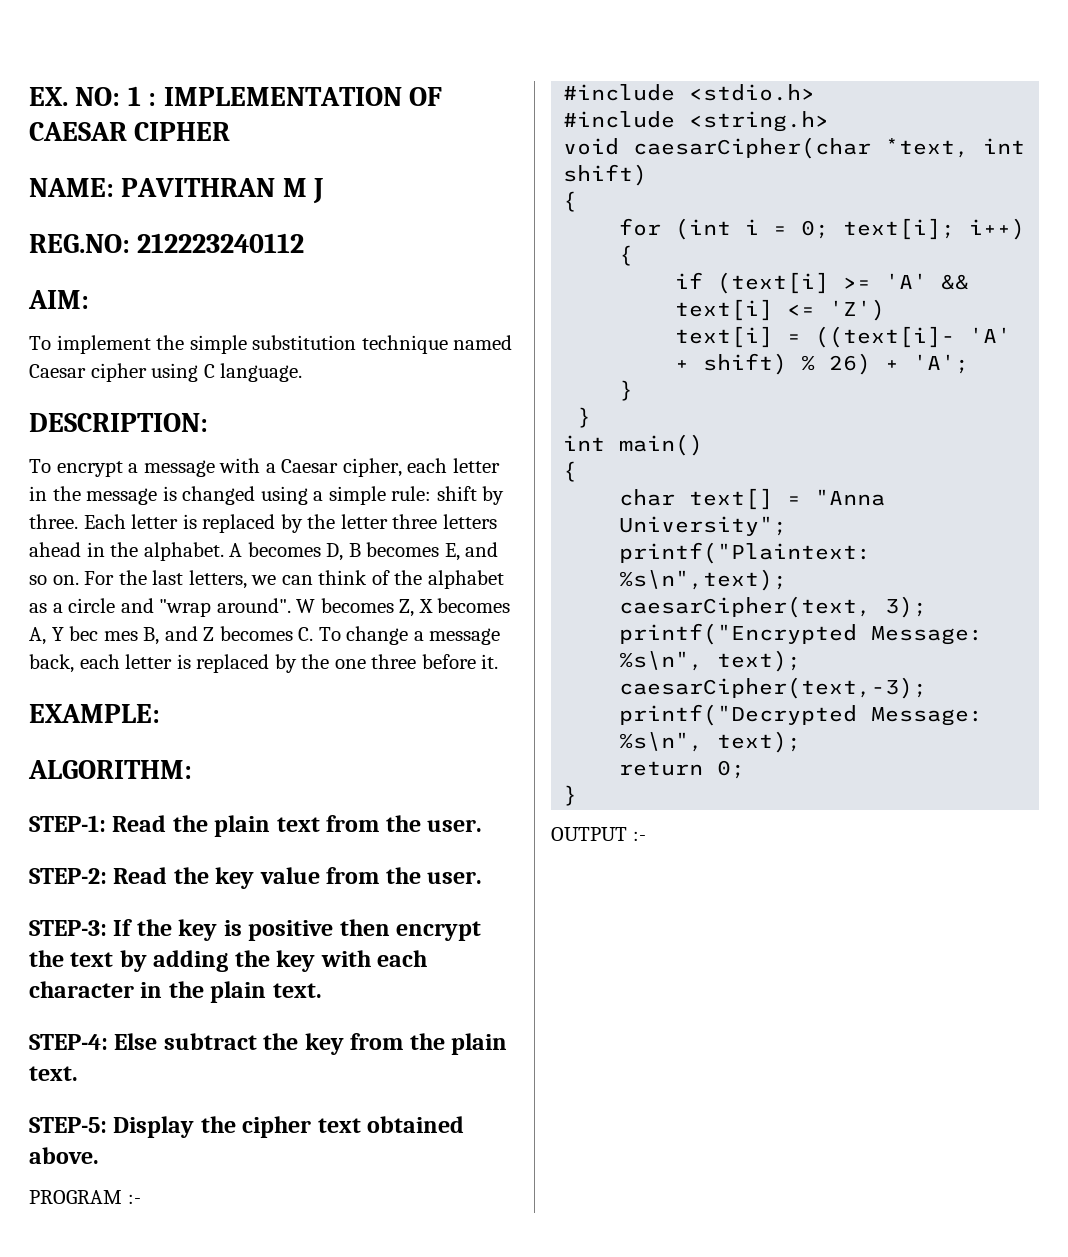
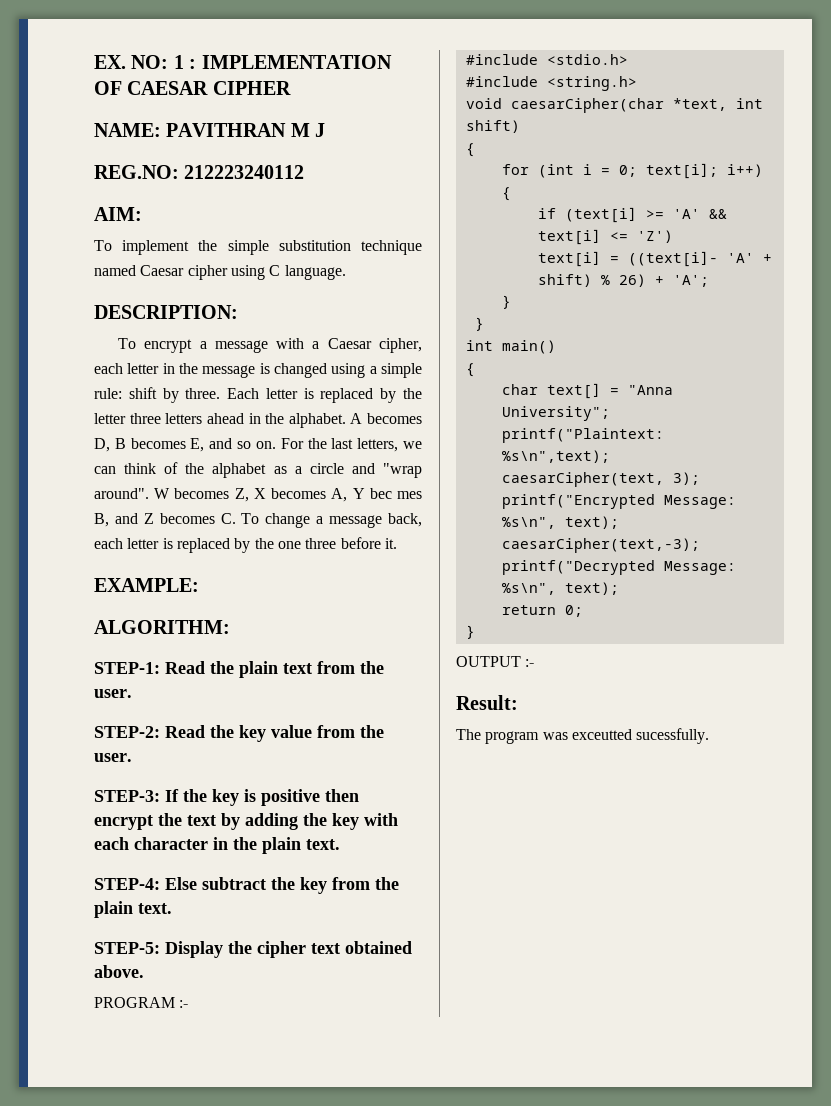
+ Result:
+ The program was exceutted sucessfully.

